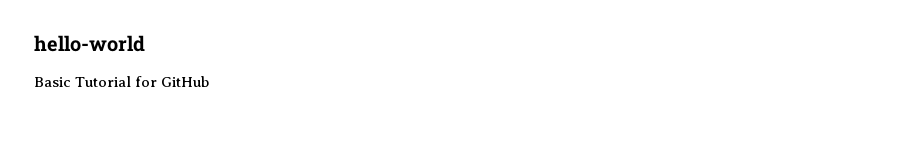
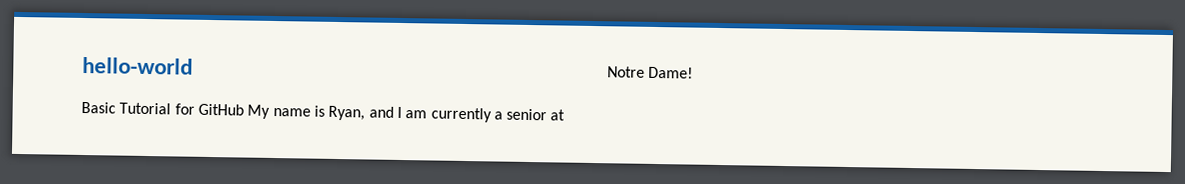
- Basic Tutorial for GitHub
+ Basic Tutorial for GitHub My name is Ryan, and I am currently a senior at Notre Dame!

